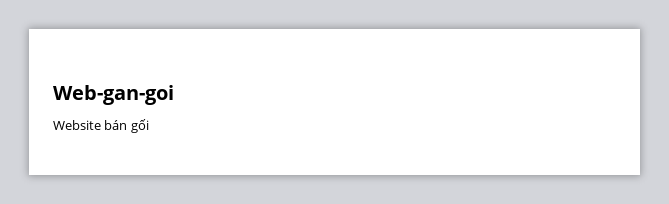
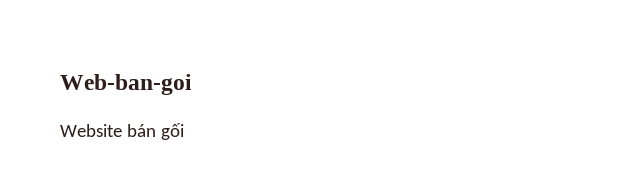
- Web-gan-goi
+ Web-ban-goi

